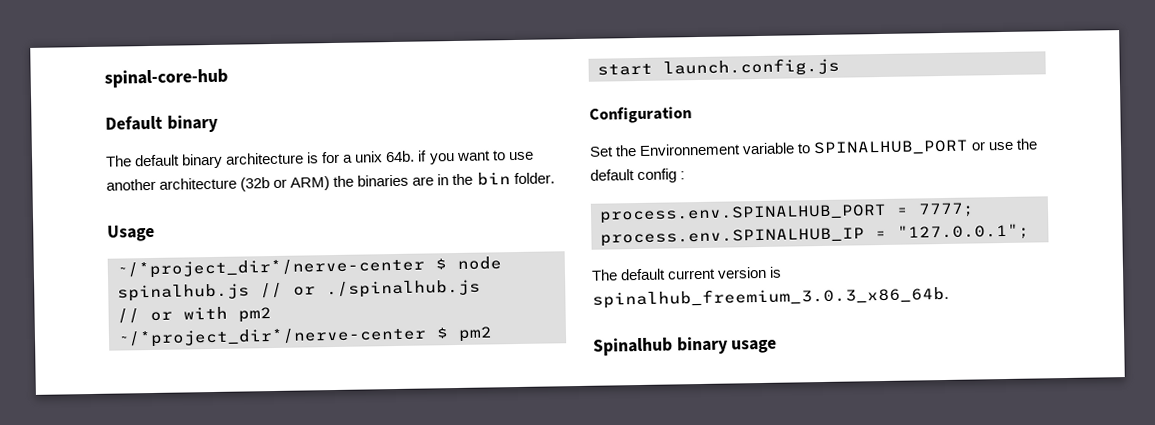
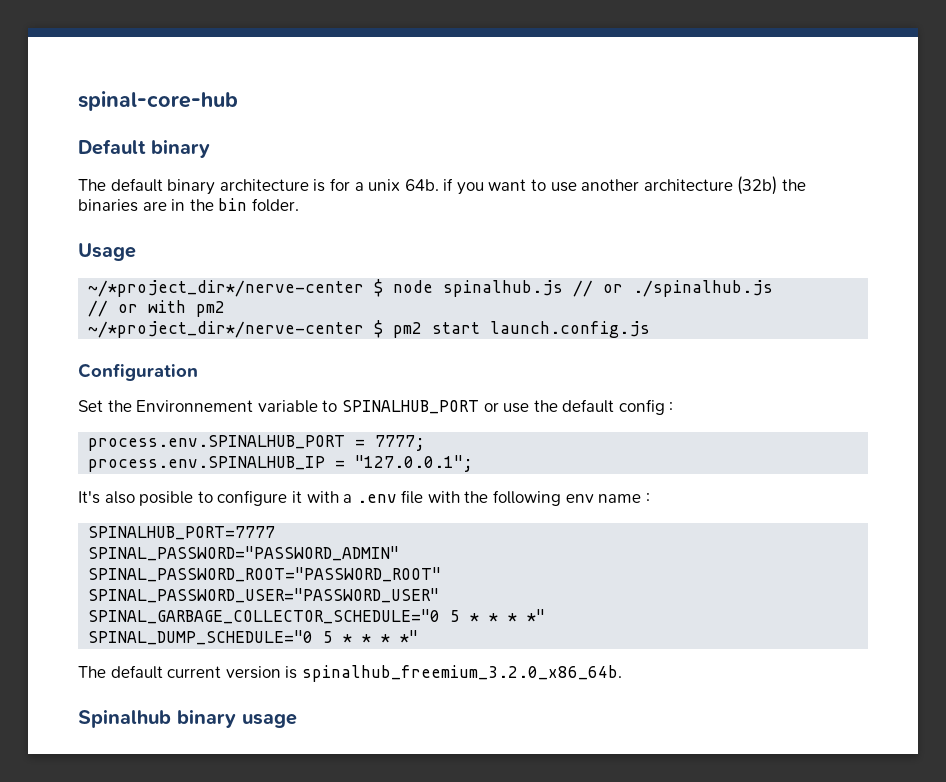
- The default binary architecture is for a unix 64b. if you want to use another architecture (32b or ARM) the binaries are in the bin folder.
+ The default binary architecture is for a unix 64b. if you want to use another architecture (32b) the binaries are in the bin folder.
+ It's also posible to configure it with a .env file with the following env name :
+ SPINALHUB_PORT=7777
+ SPINAL_PASSWORD="PASSWORD_ADMIN"
+ SPINAL_PASSWORD_ROOT="PASSWORD_ROOT"
+ SPINAL_PASSWORD_USER="PASSWORD_USER"
+ SPINAL_GARBAGE_COLLECTOR_SCHEDULE="0 5 * * * *"
+ SPINAL_DUMP_SCHEDULE="0 5 * * * *"
- The default current version is spinalhub_freemium_3.0.3_x86_64b.
+ The default current version is spinalhub_freemium_3.2.0_x86_64b.

